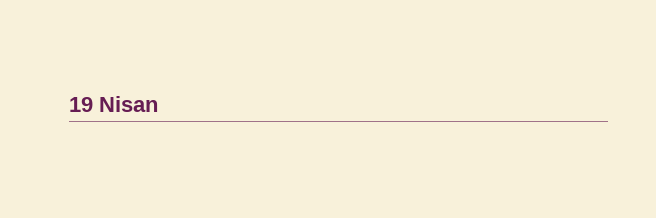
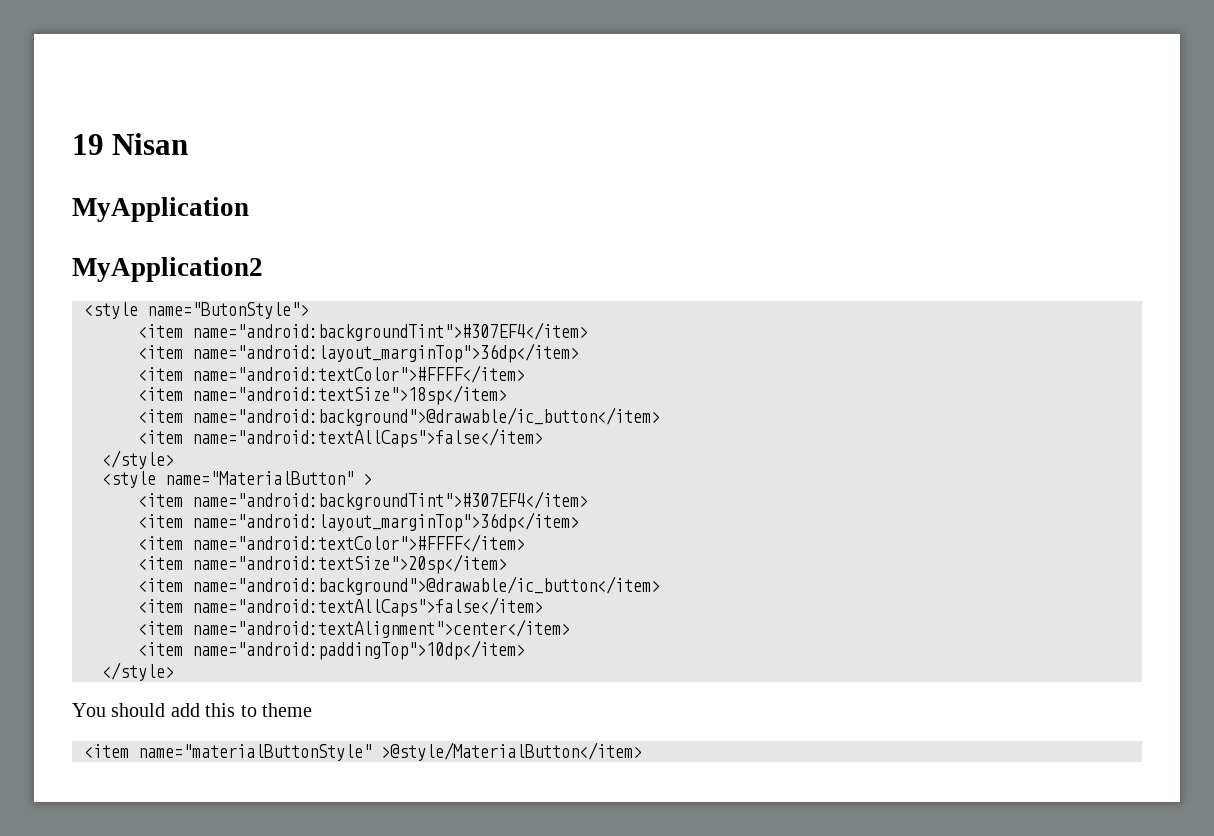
+ MyApplication
+ MyApplication2
+ <style name="ButonStyle">
+ <item name="android:backgroundTint">#307EF4</item>
+ <item name="android:layout_marginTop">36dp</item>
+ <item name="android:textColor">#FFFF</item>
+ <item name="android:textSize">18sp</item>
+ <item name="android:background">@drawable/ic_button</item>
+ <item name="android:textAllCaps">false</item>
+ </style>
+ <style name="MaterialButton" >
+ <item name="android:backgroundTint">#307EF4</item>
+ <item name="android:layout_marginTop">36dp</item>
+ <item name="android:textColor">#FFFF</item>
+ <item name="android:textSize">20sp</item>
+ <item name="android:background">@drawable/ic_button</item>
+ <item name="android:textAllCaps">false</item>
+ <item name="android:textAlignment">center</item>
+ <item name="android:paddingTop">10dp</item>
+ </style>
+ You should add this to theme
+ <item name="materialButtonStyle" >@style/MaterialButton</item>

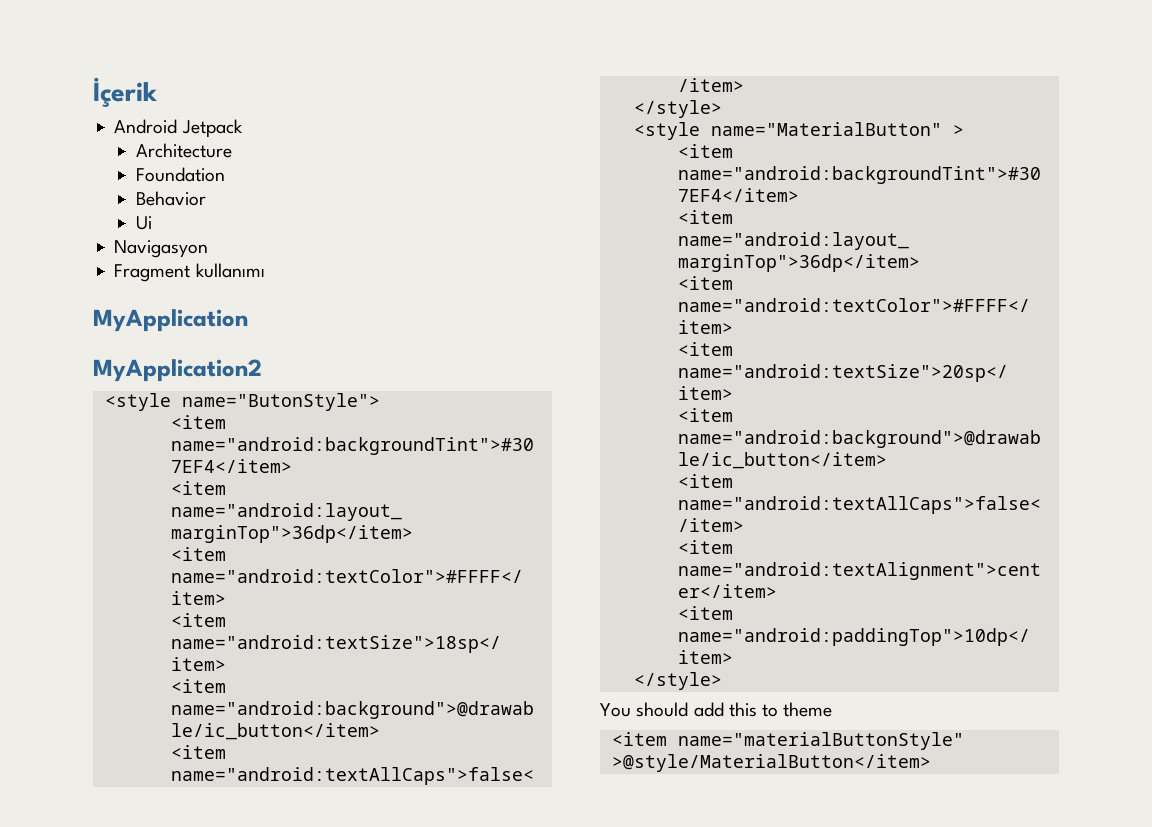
- 19 Nisan
+ İçerik
+ Android Jetpack
+ Architecture
+ Foundation
+ Behavior
+ Ui
+ Navigasyon
+ Fragment kullanımı

